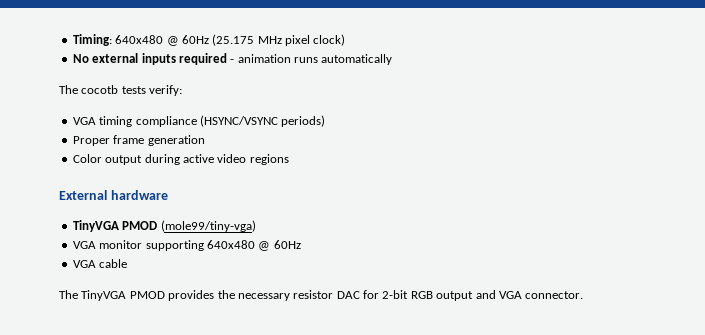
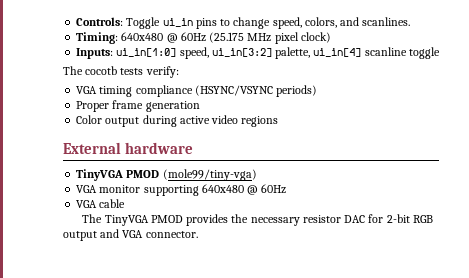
+ Controls: Toggle ui_in pins to change speed, colors, and scanlines.
- No external inputs required - animation runs automatically
+ Inputs: ui_in[1:0] speed, ui_in[3:2] palette, ui_in[4] scanline toggle

